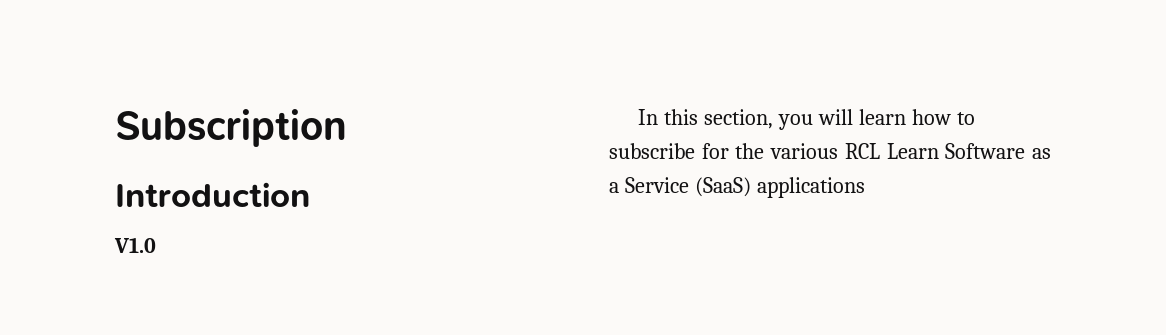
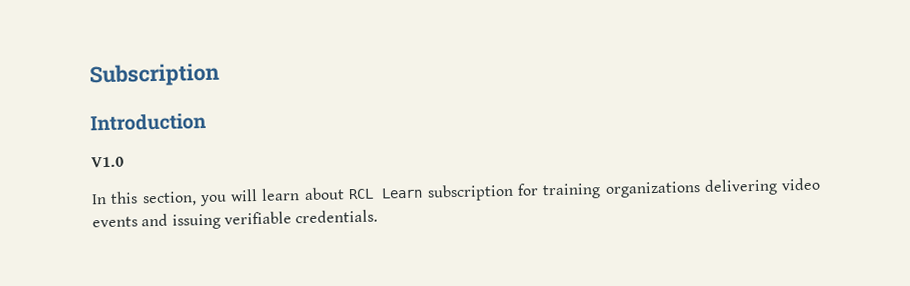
- In this section, you will learn how to subscribe for the various RCL Learn Software as a Service (SaaS) applications
+ In this section, you will learn about RCL Learn subscription for training organizations delivering video events and issuing verifiable credentials.

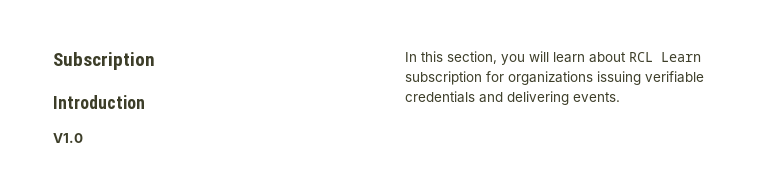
- In this section, you will learn about RCL Learn subscription for training organizations delivering video events and issuing verifiable credentials.
+ In this section, you will learn about RCL Learn subscription for organizations issuing verifiable credentials and delivering events.

